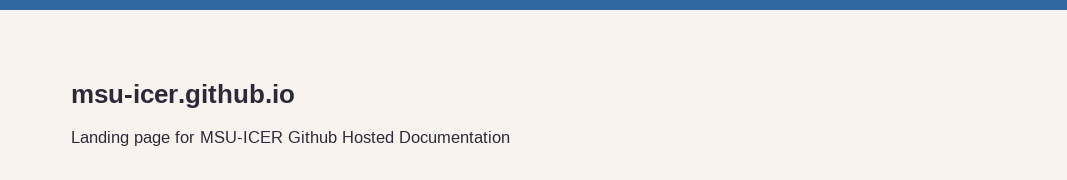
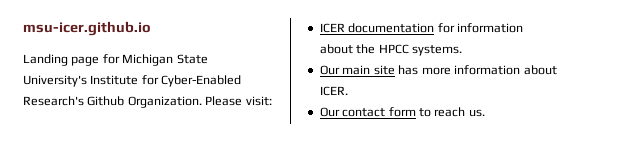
- Landing page for MSU-ICER Github Hosted Documentation
+ Landing page for Michigan State University's Institute for Cyber-Enabled Research's Github Organization. Please visit:
+ ICER documentation for information about the HPCC systems.
+ Our main site has more information about ICER.
+ Our contact form to reach us.

